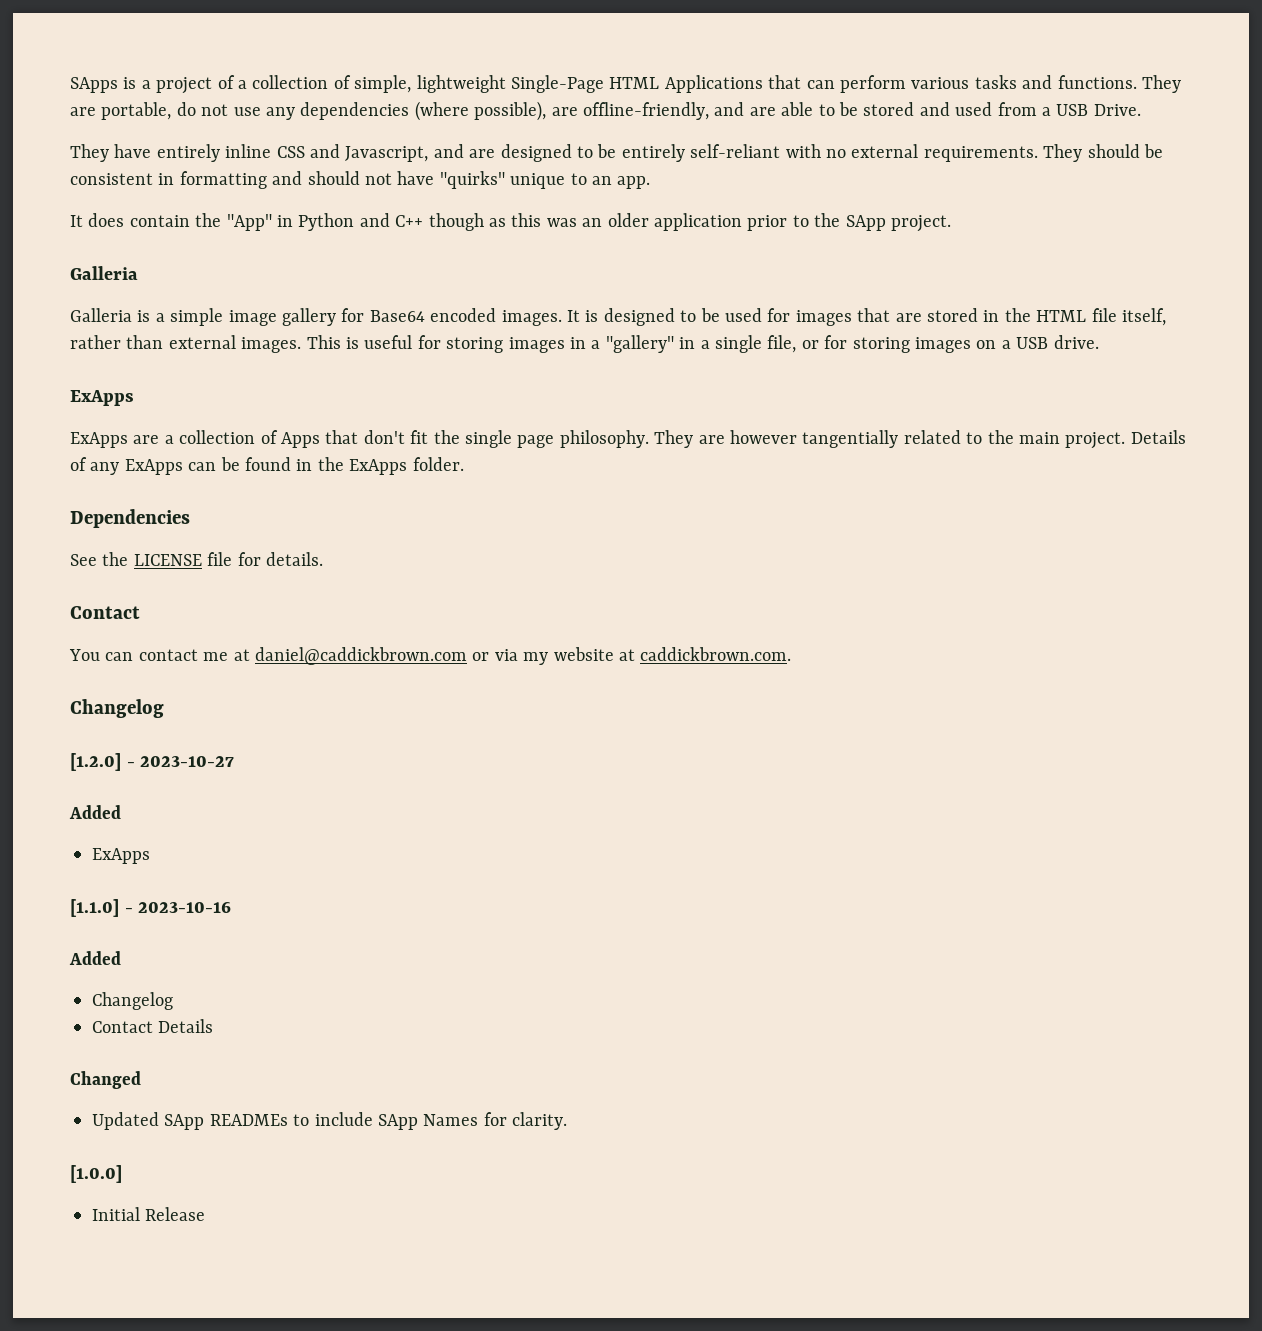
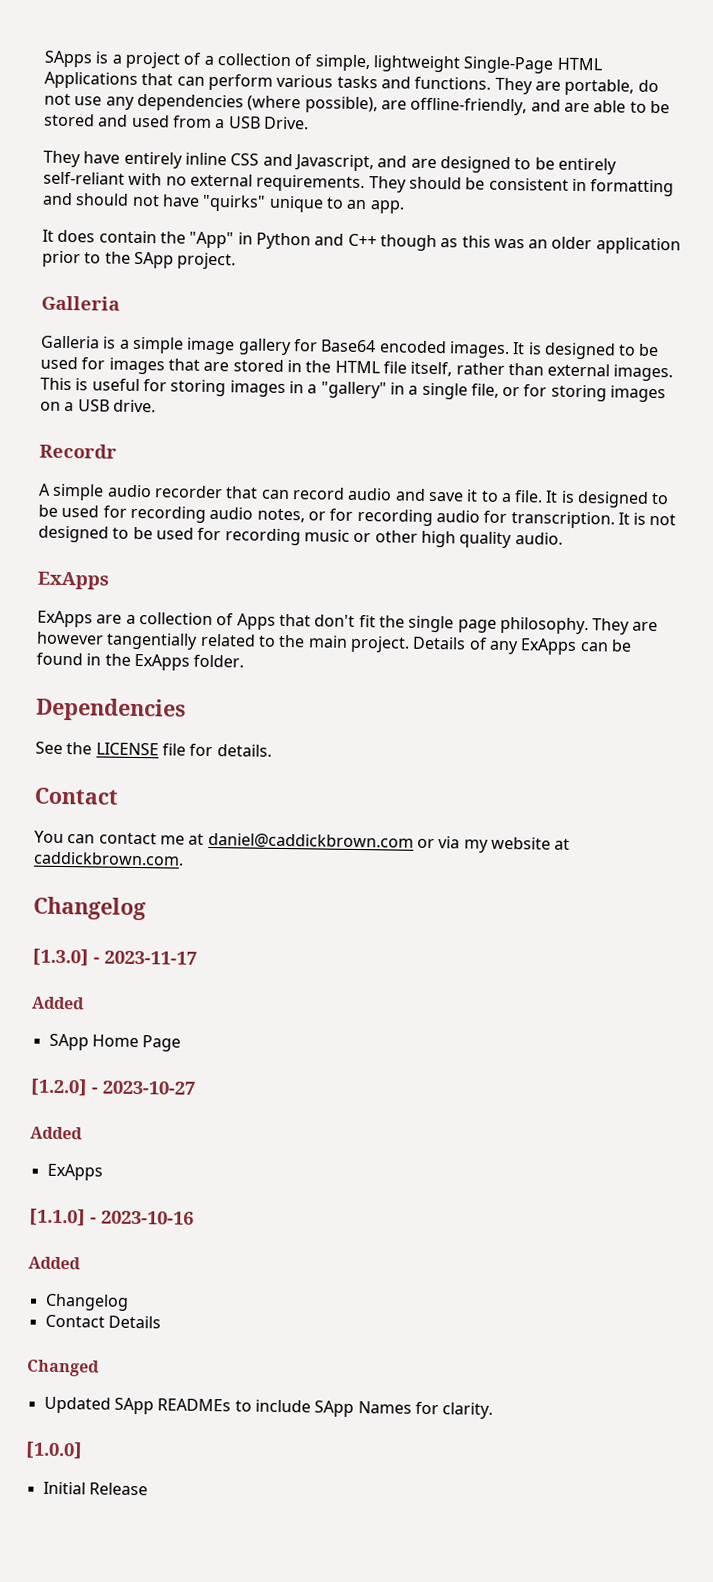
+ Recordr
+ A simple audio recorder that can record audio and save it to a file. It is designed to be used for recording audio notes, or for recording audio for transcription. It is not designed to be used for recording music or other high quality audio.
+ [1.3.0] - 2023-11-17
+ Added
+ SApp Home Page

